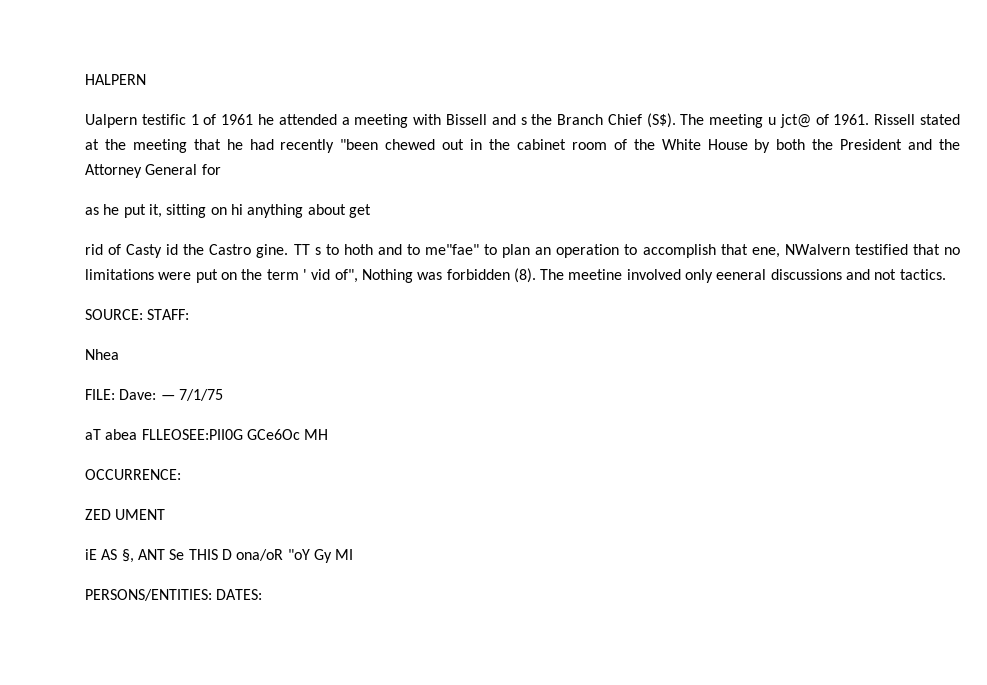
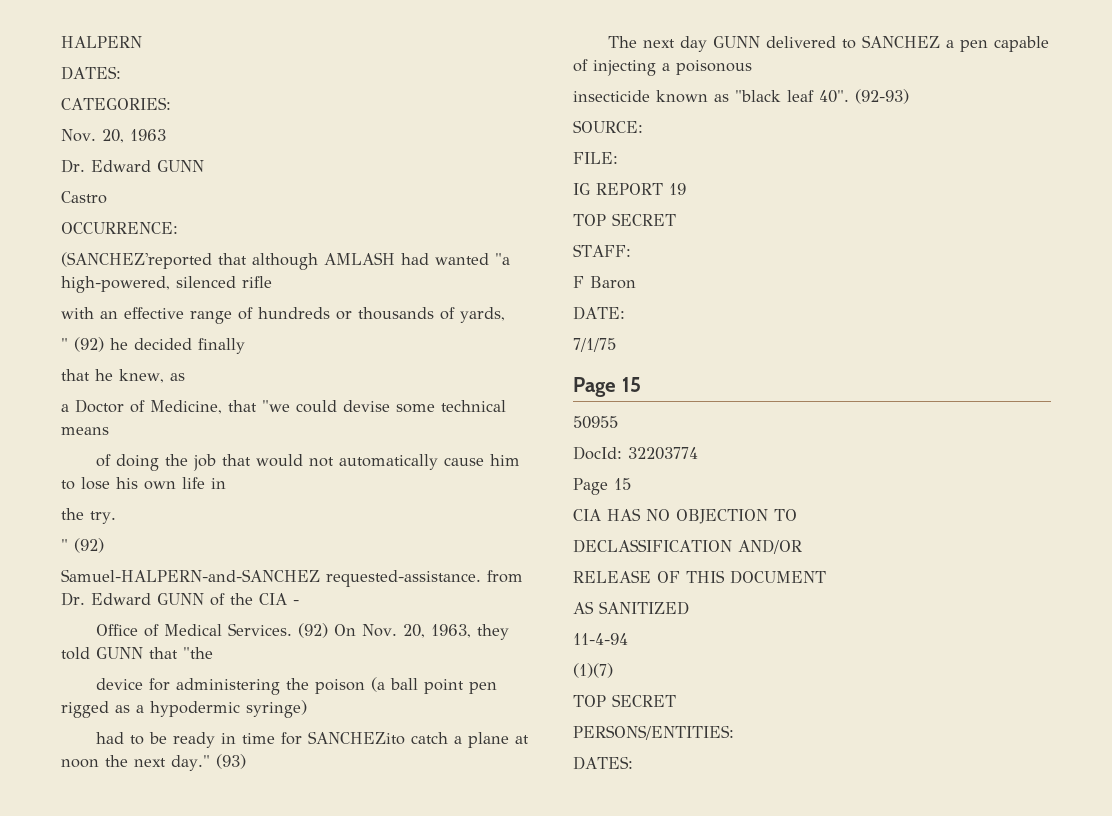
  HALPERN
- Ualpern testific 1 of 1961 he attended a meeting with Bissell and s the Branch Chief (S$). The meeting u jct@ of 1961. Rissell stated at the meeting that he had recently "been chewed out in the cabinet room of the White House by both the President and the Attorney General for
- as he put it, sitting on hi anything about get
- rid of Casty id the Castro gine. TT s to hoth and to me"fae" to plan an operation to accomplish that ene, NWalvern testified that no limitations were put on the term ' vid of", Nothing was forbidden (8). The meetine involved only eeneral discussions and not tactics.
- SOURCE: STAFF:
- Nhea
- FILE: Dave: — 7/1/75
- aT abea FLLEOSEE:PII0G GCe6Oc MH
+ DATES:
+ CATEGORIES:
+ Nov. 20, 1963
+ Dr. Edward GUNN
+ Castro
  OCCURRENCE:
- ZED UMENT
- iE AS §, ANT Se THIS D ona/oR "oY Gy MI
+ (SANCHEZ'reported that although AMLASH had wanted "a high-powered, silenced rifle
+ with an effective range of hundreds or thousands of yards,
+ " (92) he decided finally
+ that he knew, as
+ a Doctor of Medicine, that "we could devise some technical means
+ of doing the job that would not automatically cause him to lose his own life in
+ the try.
+ " (92)
+ Samuel-HALPERN-and-SANCHEZ requested-assistance. from Dr. Edward GUNN of the CIA -
+ Office of Medical Services. (92) On Nov. 20, 1963, they told GUNN that "the
+ device for administering the poison (a ball point pen rigged as a hypodermic syringe)
+ had to be ready in time for SANCHEZito catch a plane at noon the next day." (93)
+ The next day GUNN delivered to SANCHEZ a pen capable of injecting a poisonous
+ insecticide known as "black leaf 40". (92-93)
+ SOURCE:
+ FILE:
+ IG REPORT 19
+ TOP SECRET
+ STAFF:
+ F Baron
+ DATE:
+ 7/1/75
+ Page 15
+ 50955
+ DocId: 32203774
+ Page 15
+ CIA HAS NO OBJECTION TO
+ DECLASSIFICATION AND/OR
+ RELEASE OF THIS DOCUMENT
+ AS SANITIZED
+ 11-4-94
+ (1)(7)
+ TOP SECRET
- PERSONS/ENTITIES: DATES:
+ PERSONS/ENTITIES:
+ DATES:

